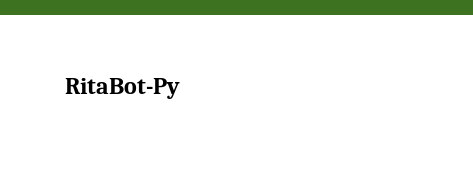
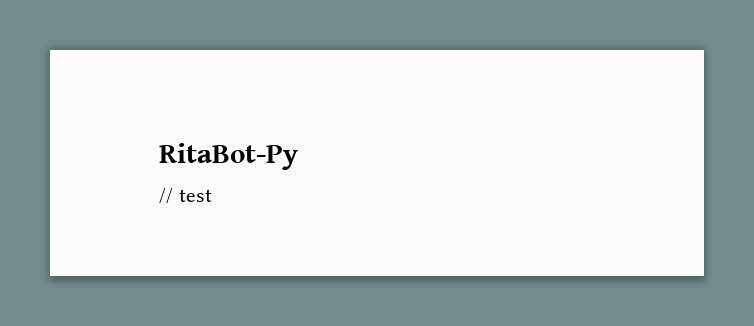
+ // test

